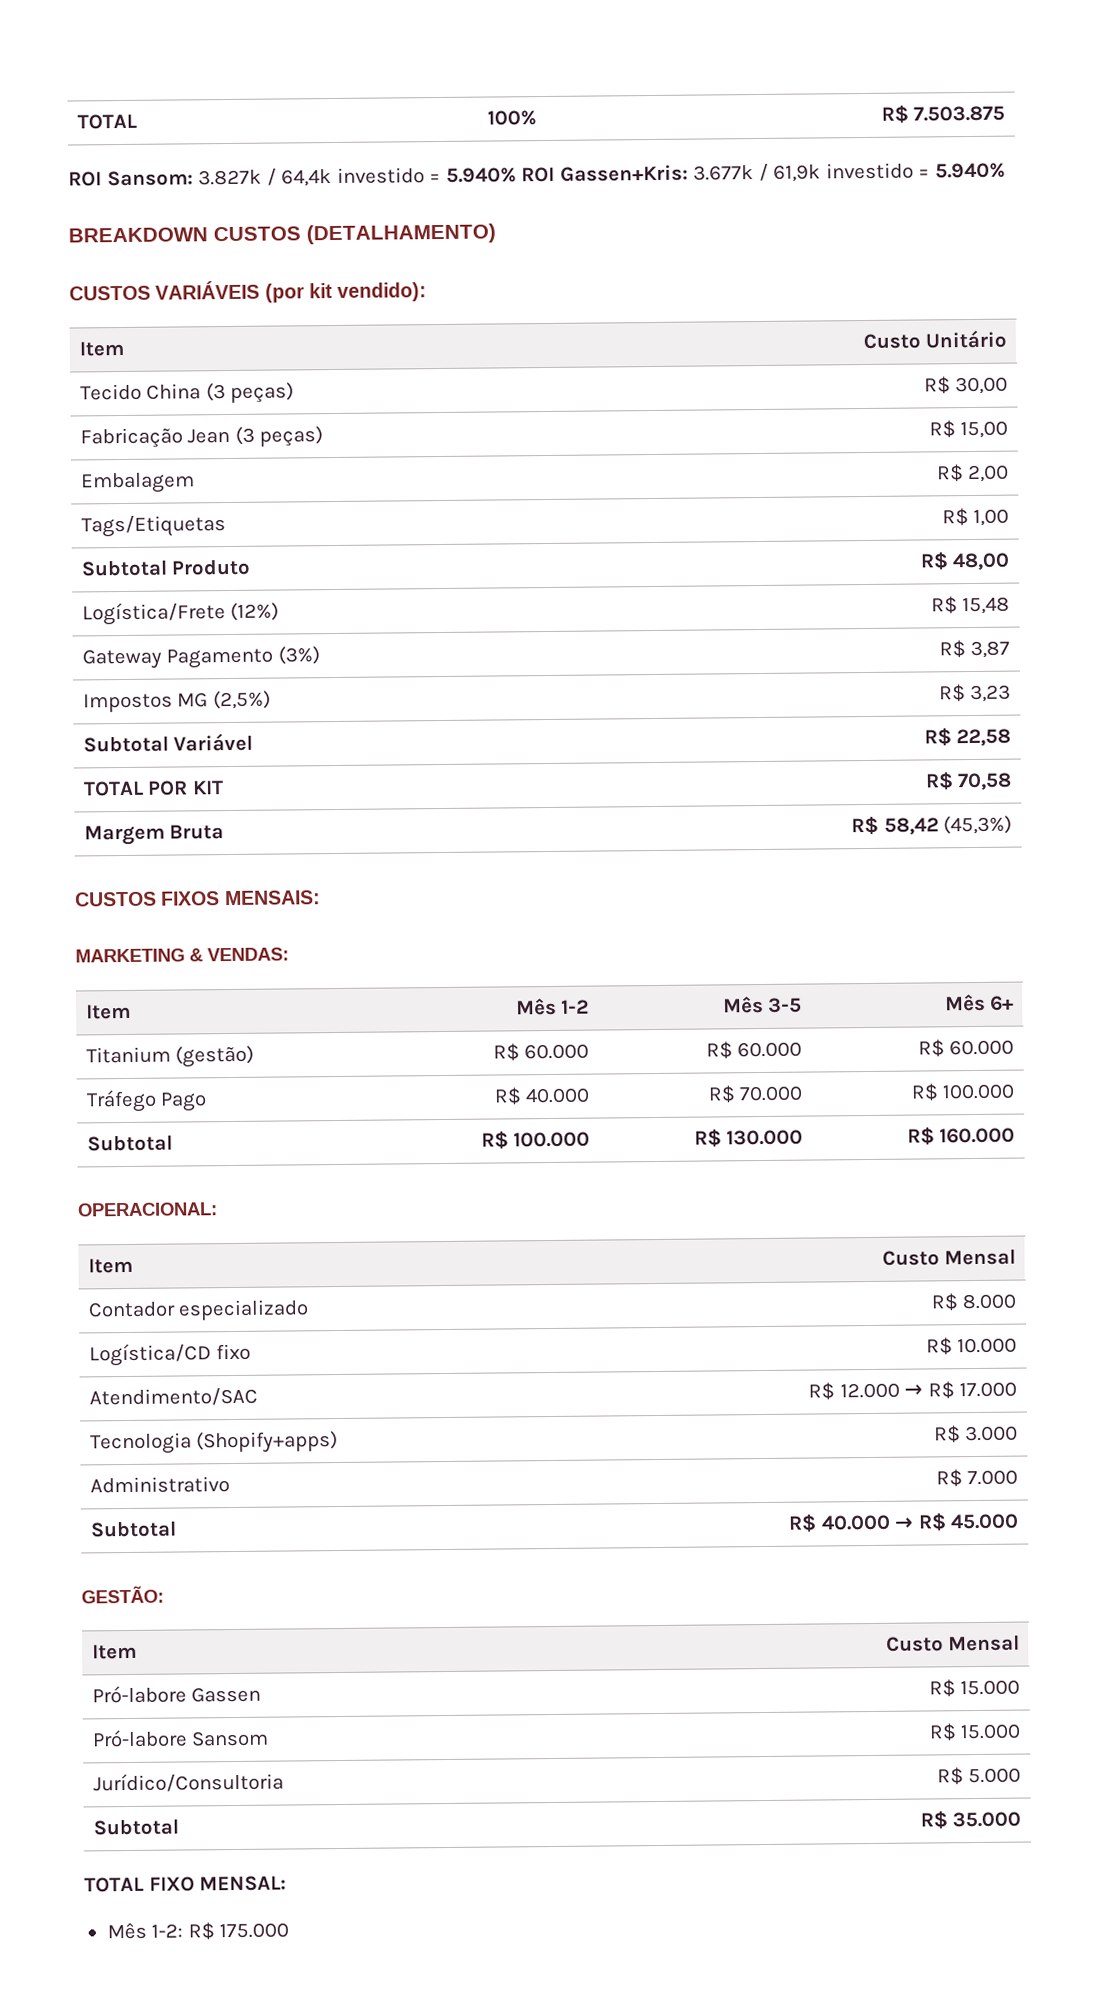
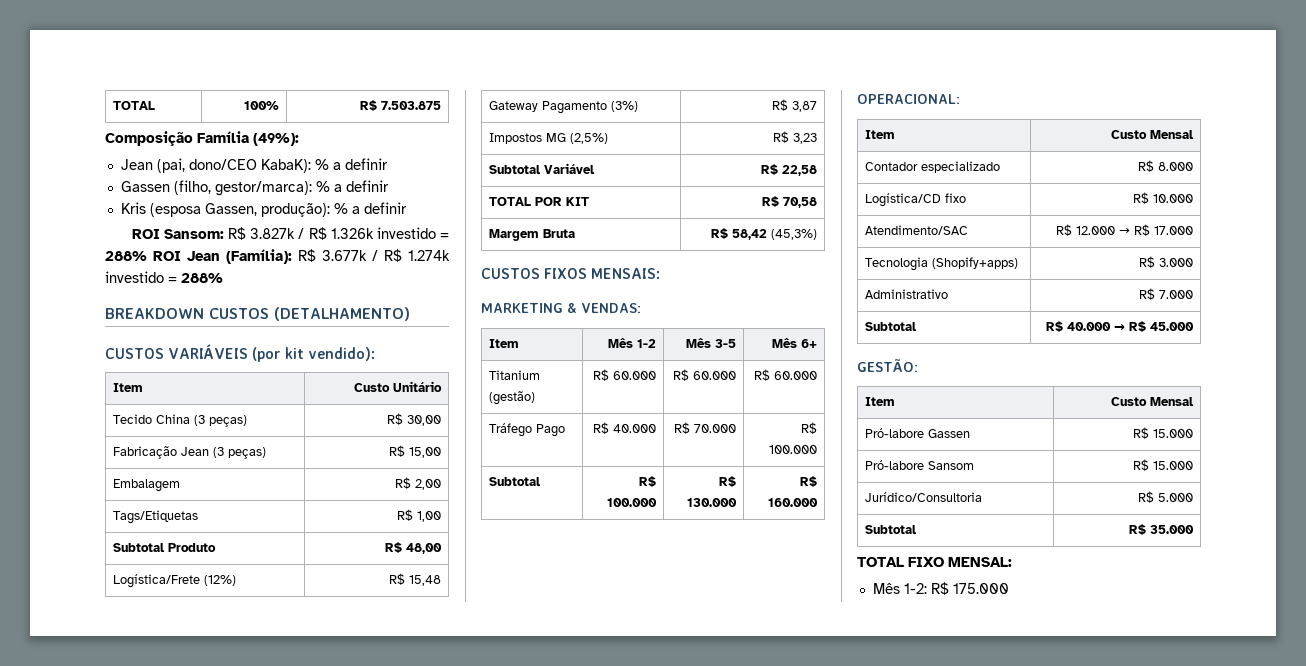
+ Composição Família (49%):
+ Jean (pai, dono/CEO KabaK): % a definir
+ Gassen (filho, gestor/marca): % a definir
+ Kris (esposa Gassen, produção): % a definir
- ROI Sansom: 3.827k / 64,4k investido = 5.940% ROI Gassen+Kris: 3.677k / 61,9k investido = 5.940%
+ ROI Sansom: R$ 3.827k / R$ 1.326k investido = 288% ROI Jean (Família): R$ 3.677k / R$ 1.274k investido = 288%

